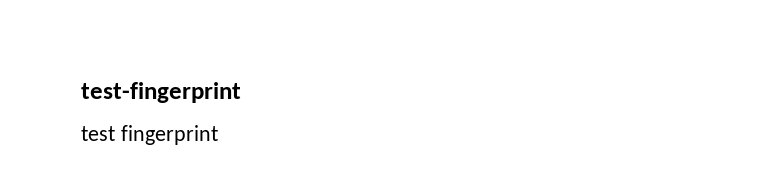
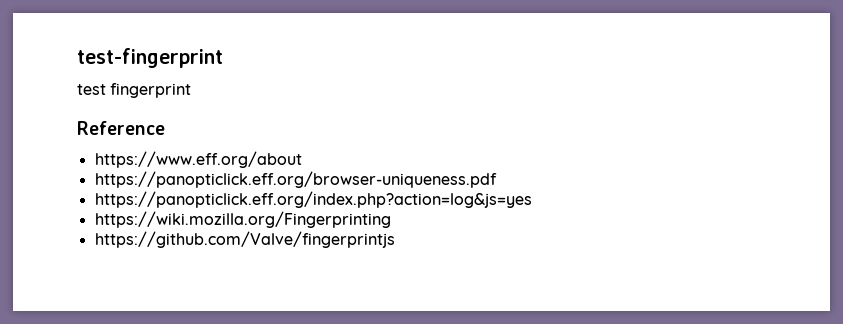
+ Reference
+ https://www.eff.org/about
+ https://panopticlick.eff.org/browser-uniqueness.pdf
+ https://panopticlick.eff.org/index.php?action=log&js=yes
+ https://wiki.mozilla.org/Fingerprinting
+ https://github.com/Valve/fingerprintjs

